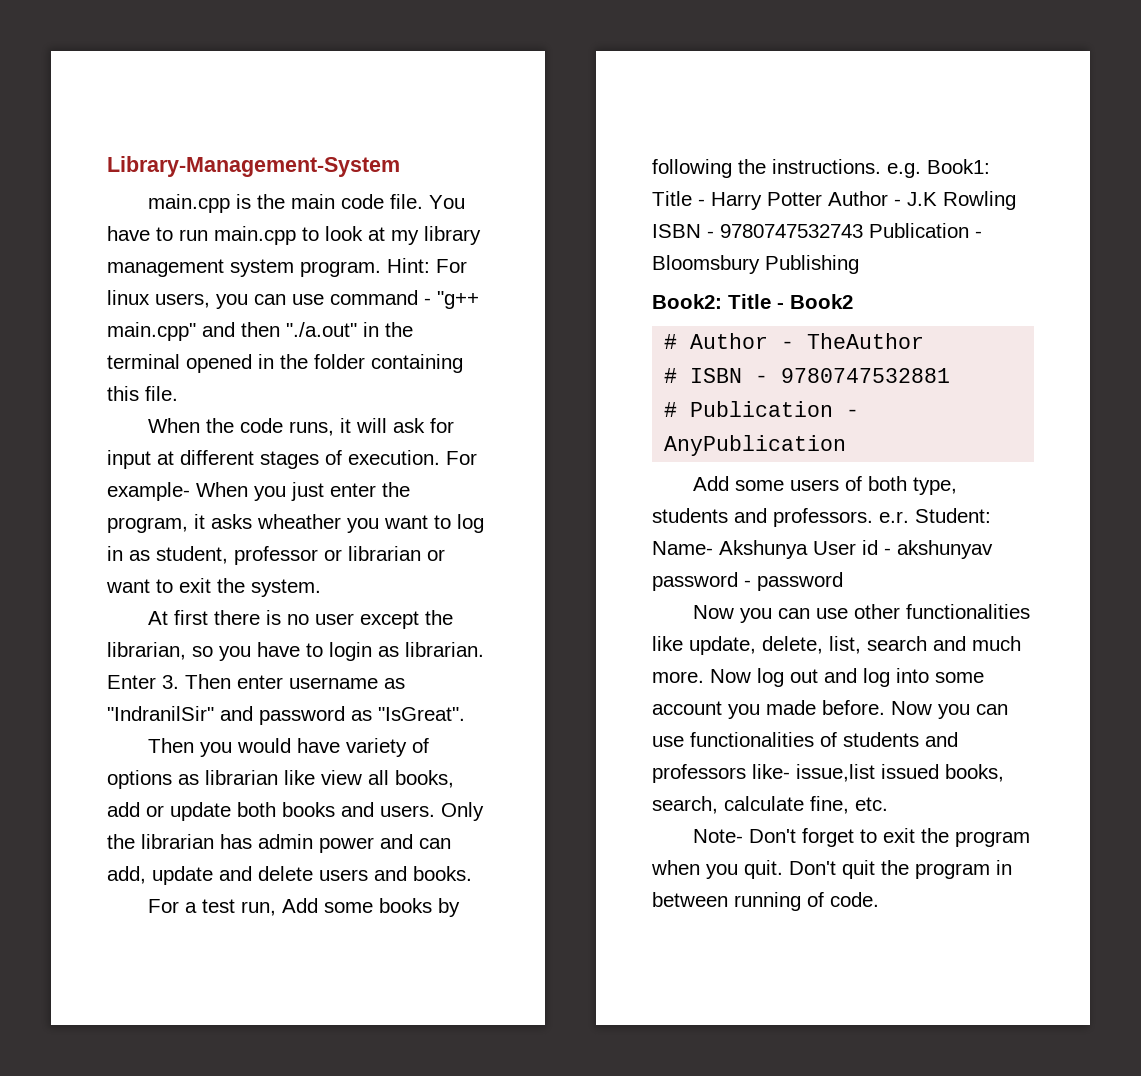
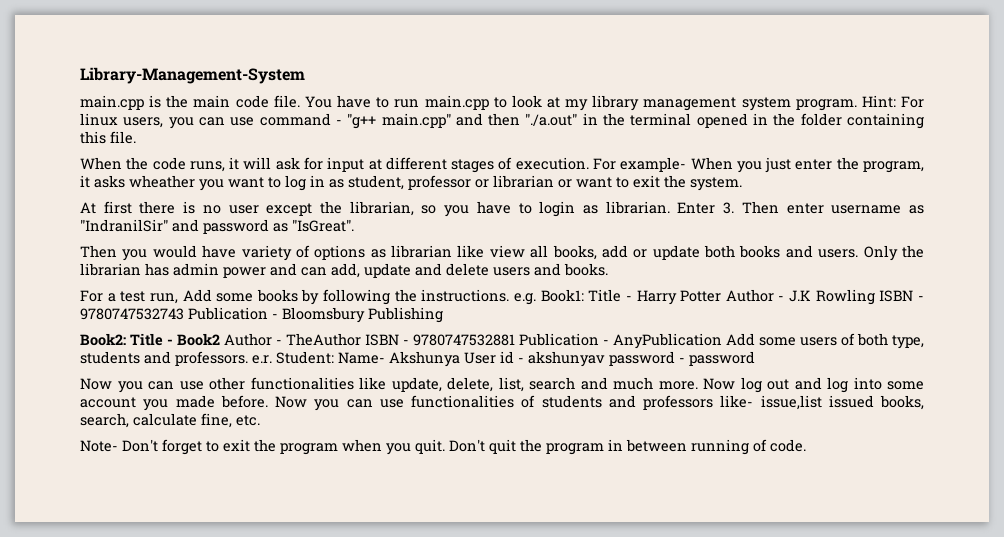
- Book2: Title - Book2
- # Author - TheAuthor
- # ISBN - 9780747532881
- # Publication - AnyPublication
- Add some users of both type, students and professors. e.r. Student: Name- Akshunya User id - akshunyav password - password
+ Book2: Title - Book2 Author - TheAuthor ISBN - 9780747532881 Publication - AnyPublication Add some users of both type, students and professors. e.r. Student: Name- Akshunya User id - akshunyav password - password

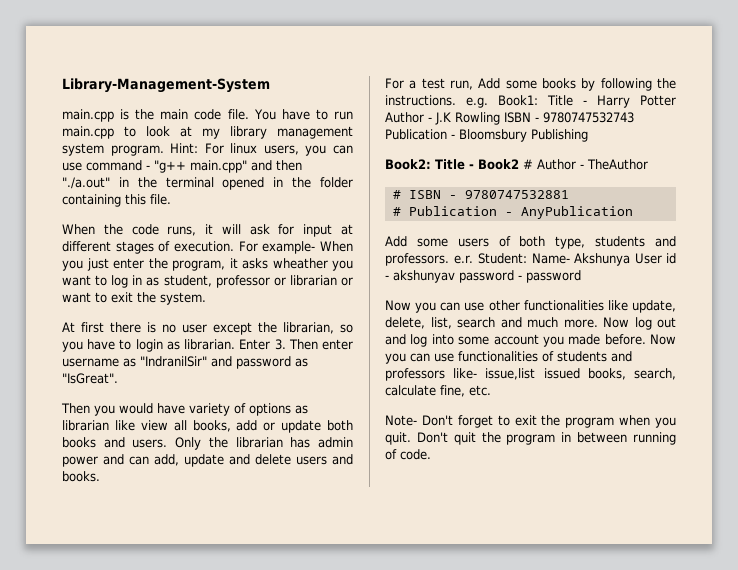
- Book2: Title - Book2 Author - TheAuthor ISBN - 9780747532881 Publication - AnyPublication Add some users of both type, students and professors. e.r. Student: Name- Akshunya User id - akshunyav password - password
+ Book2: Title - Book2 # Author - TheAuthor
+ # ISBN - 9780747532881
+ # Publication - AnyPublication
+ Add some users of both type, students and professors. e.r. Student: Name- Akshunya User id - akshunyav password - password

